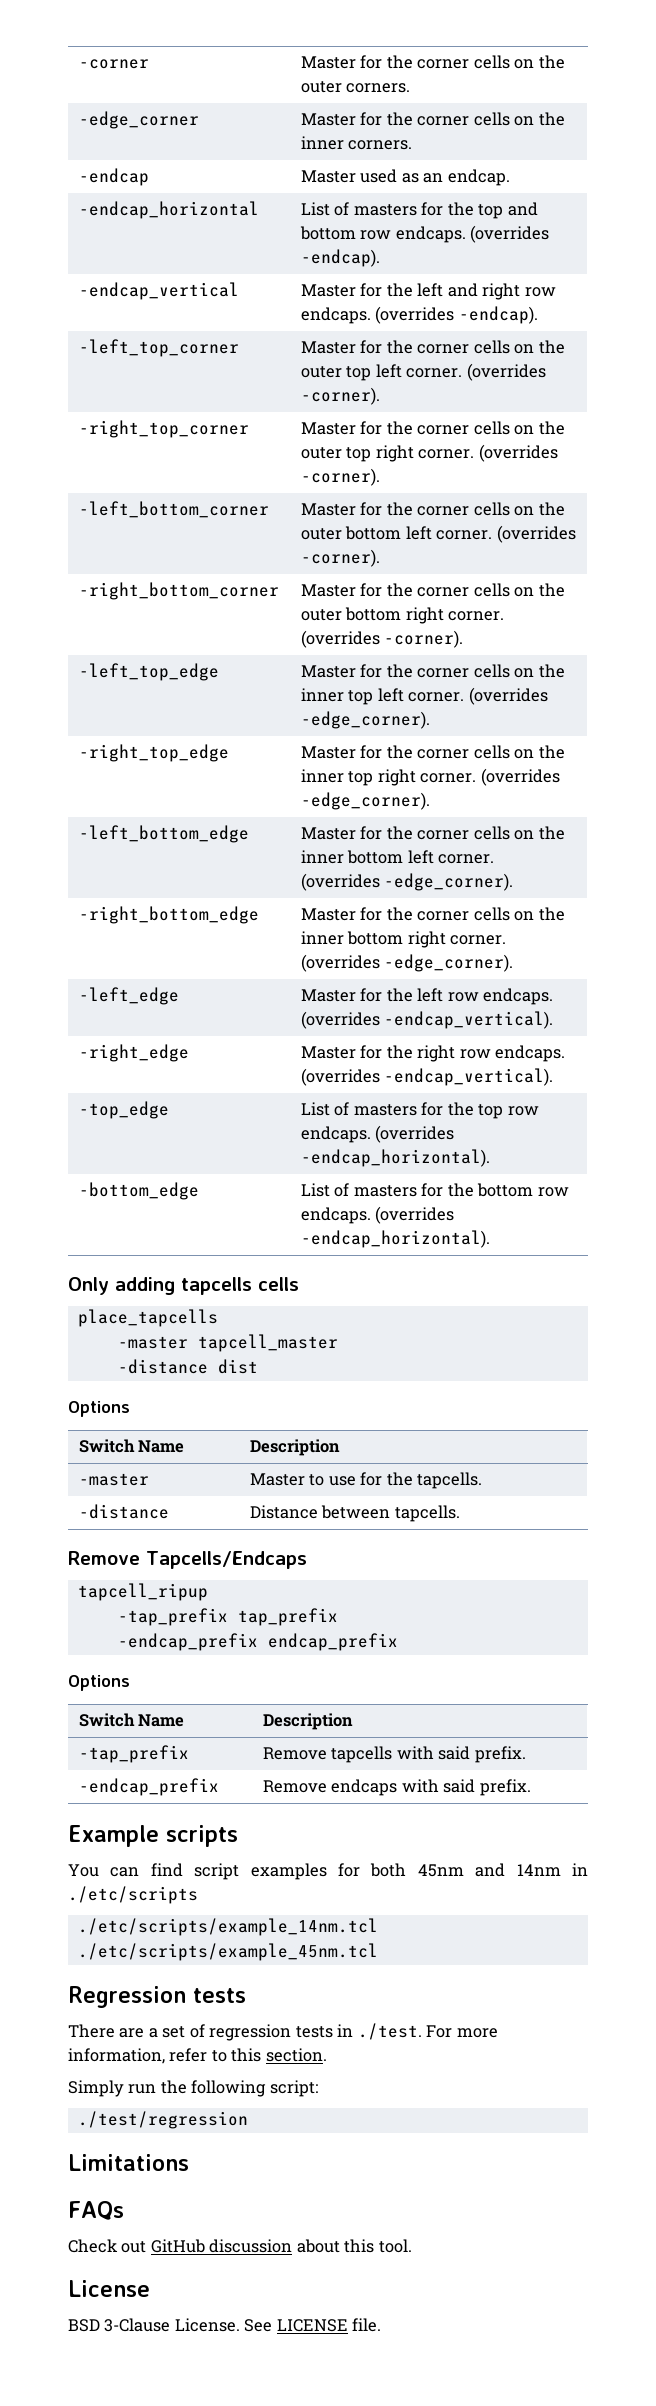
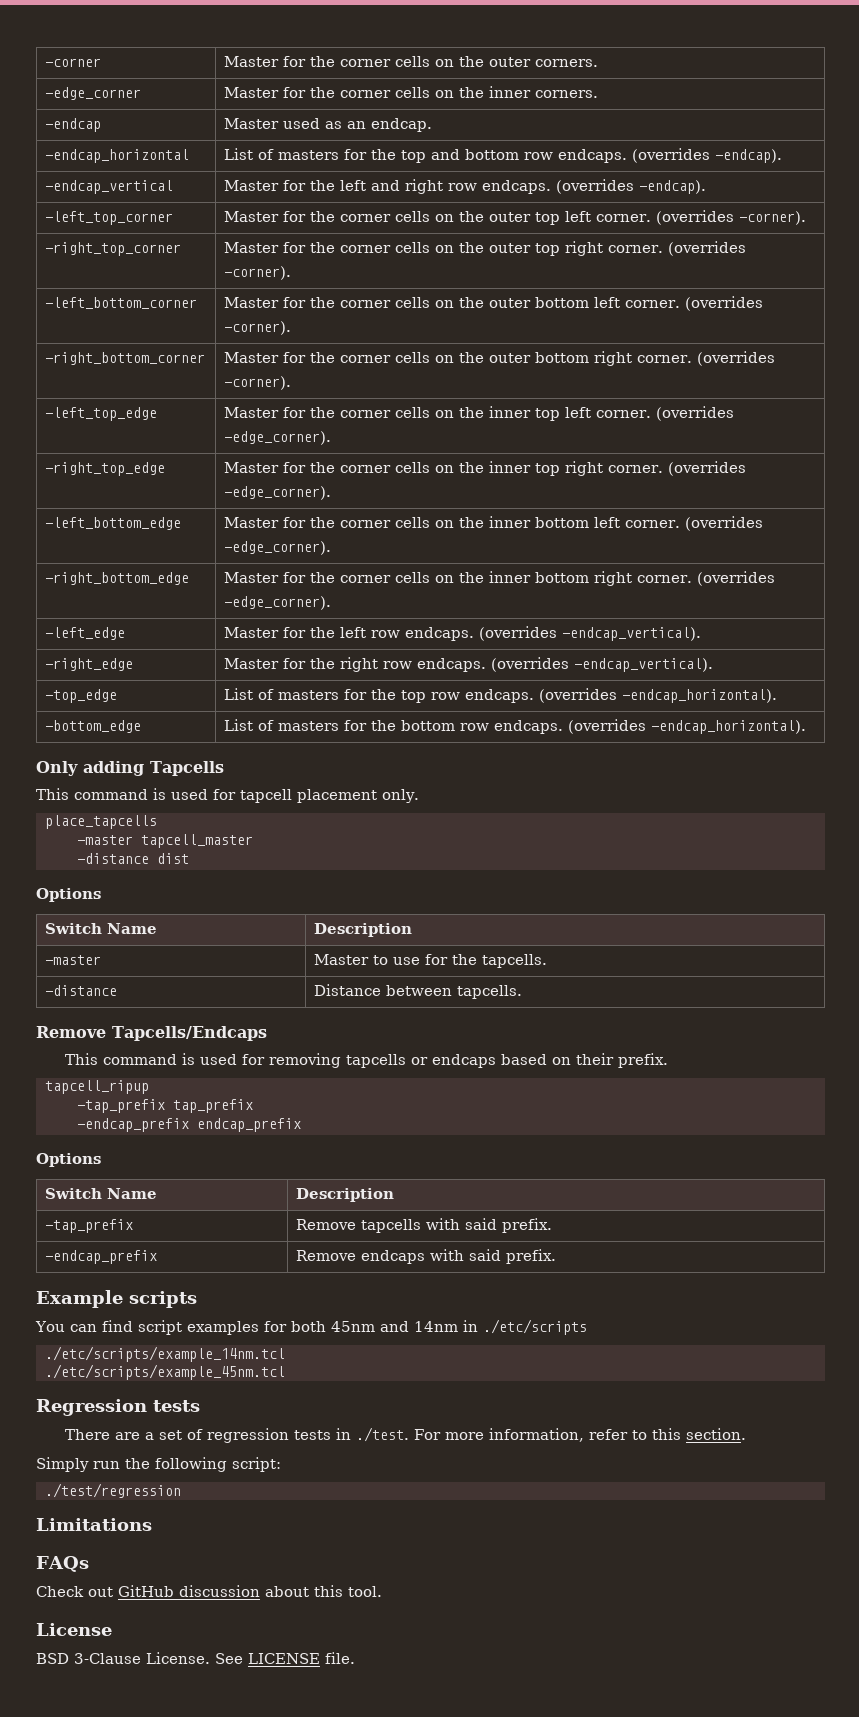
- Only adding tapcells cells
+ Only adding Tapcells
+ This command is used for tapcell placement only.
+ This command is used for removing tapcells or endcaps based on their prefix.

